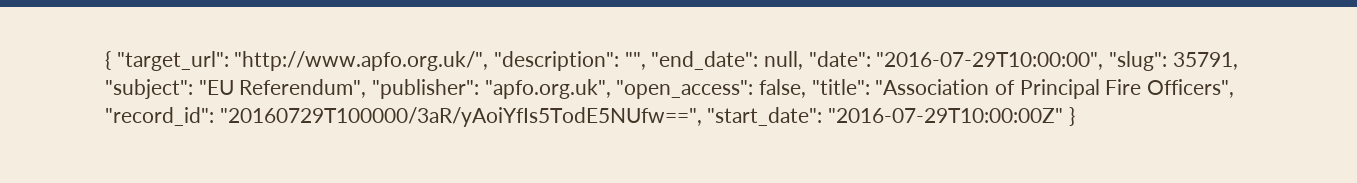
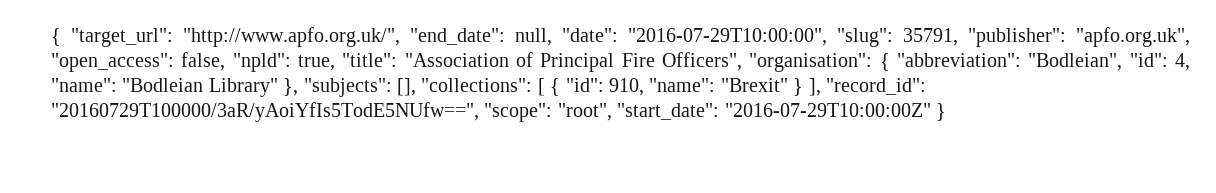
- { "target_url": "http://www.apfo.org.uk/", "description": "", "end_date": null, "date": "2016-07-29T10:00:00", "slug": 35791, "subject": "EU Referendum", "publisher": "apfo.org.uk", "open_access": false, "title": "Association of Principal Fire Officers", "record_id": "20160729T100000/3aR/yAoiYfIs5TodE5NUfw==", "start_date": "2016-07-29T10:00:00Z" }
+ { "target_url": "http://www.apfo.org.uk/", "end_date": null, "date": "2016-07-29T10:00:00", "slug": 35791, "publisher": "apfo.org.uk", "open_access": false, "npld": true, "title": "Association of Principal Fire Officers", "organisation": { "abbreviation": "Bodleian", "id": 4, "name": "Bodleian Library" }, "subjects": [], "collections": [ { "id": 910, "name": "Brexit" } ], "record_id": "20160729T100000/3aR/yAoiYfIs5TodE5NUfw==", "scope": "root", "start_date": "2016-07-29T10:00:00Z" }

